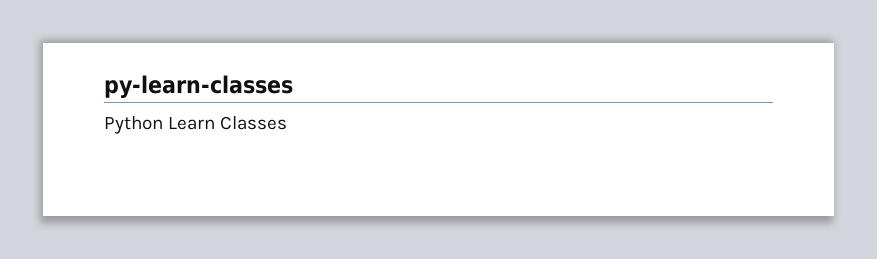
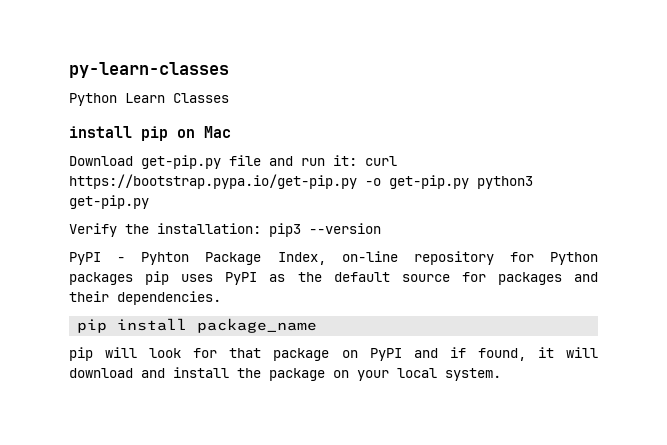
+ install pip on Mac
+ Download get-pip.py file and run it: curl https://bootstrap.pypa.io/get-pip.py -o get-pip.py python3 get-pip.py
+ Verify the installation: pip3 --version
+ PyPI - Pyhton Package Index, on-line repository for Python packages pip uses PyPI as the default source for packages and their dependencies.
+ pip install package_name
+ pip will look for that package on PyPI and if found, it will download and install the package on your local system.

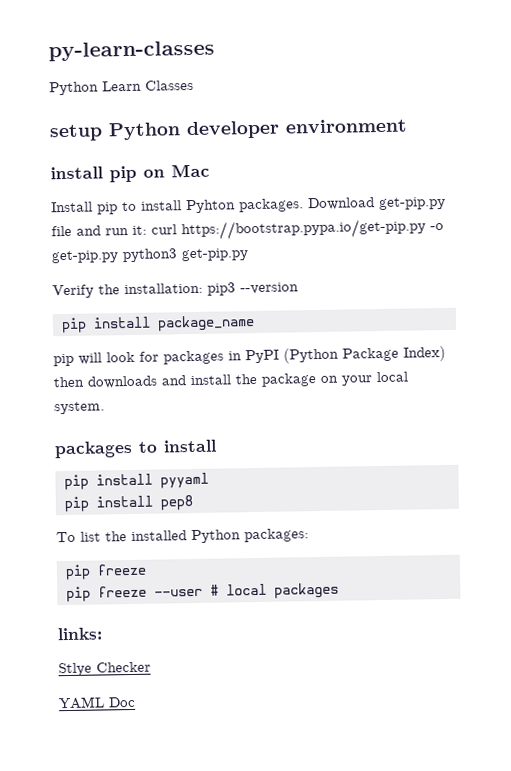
+ setup Python developer environment
+ Install pip to install Pyhton packages.
- PyPI - Pyhton Package Index, on-line repository for Python packages pip uses PyPI as the default source for packages and their dependencies.
- pip will look for that package on PyPI and if found, it will download and install the package on your local system.
+ pip will look for packages in PyPI (Python Package Index) then downloads and install the package on your local system.
+ packages to install
+ pip install pyyaml
+ pip install pep8
+ To list the installed Python packages:
+ pip freeze
+ pip freeze --user # local packages
+ links:
+ Stlye Checker
+ YAML Doc

